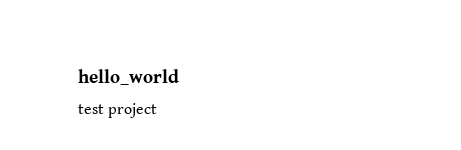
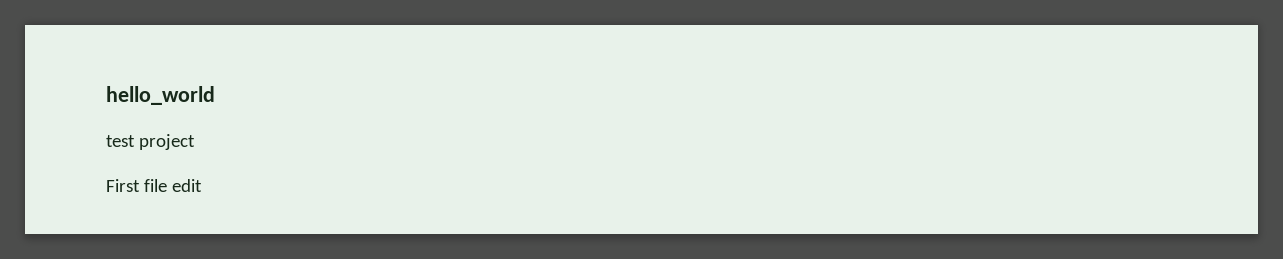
+ First file edit

